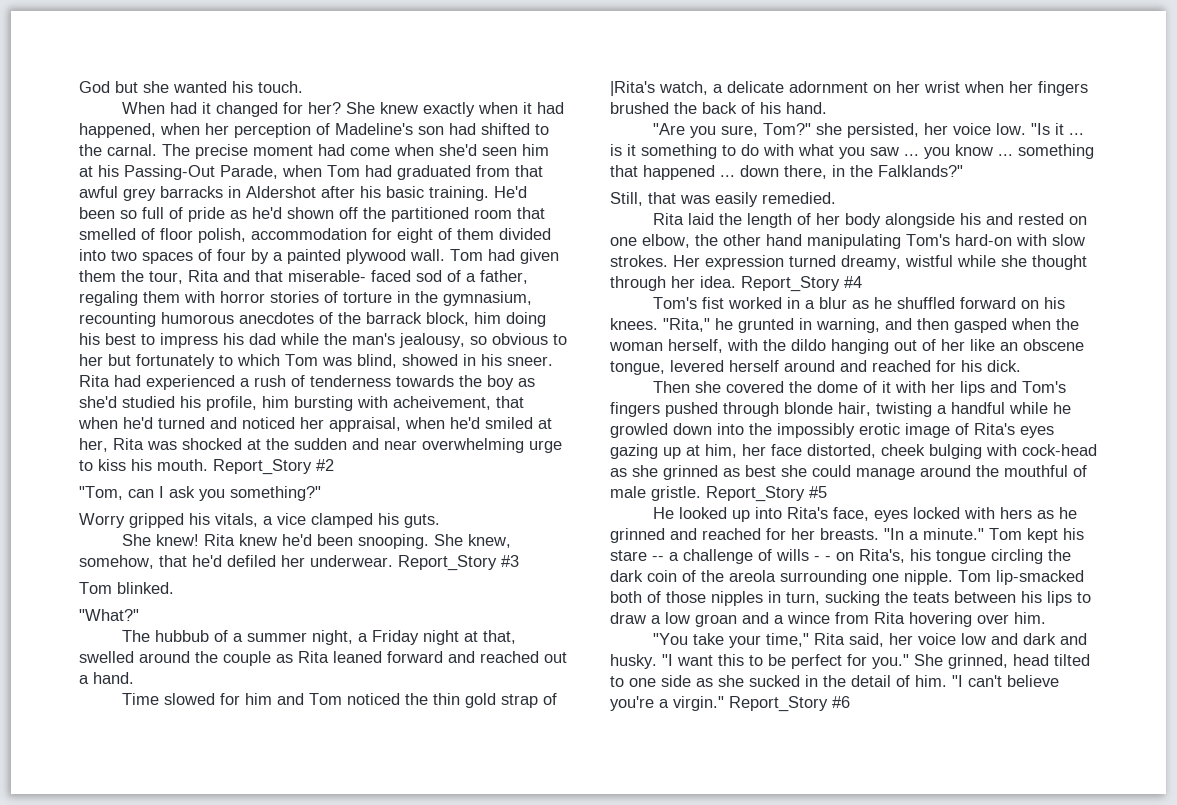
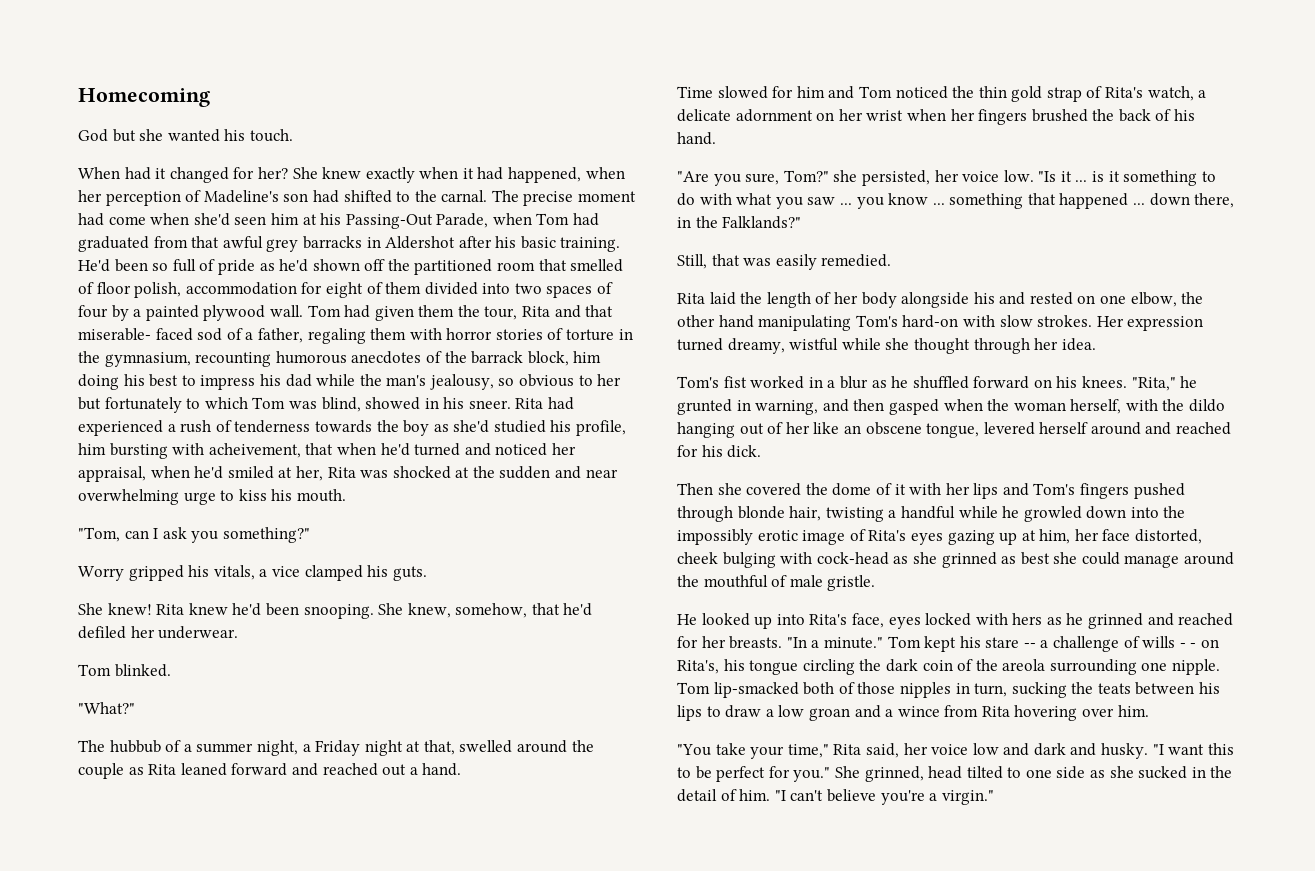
+ Homecoming
- Report_Story #2
- Report_Story #3
- Time slowed for him and Tom noticed the thin gold strap of |Rita's watch, a delicate adornment on her wrist when her fingers brushed the back of his hand.
+ Time slowed for him and Tom noticed the thin gold strap of Rita's watch, a delicate adornment on her wrist when her fingers brushed the back of his hand.
- Report_Story #4
- Report_Story #5
- Report_Story #6

